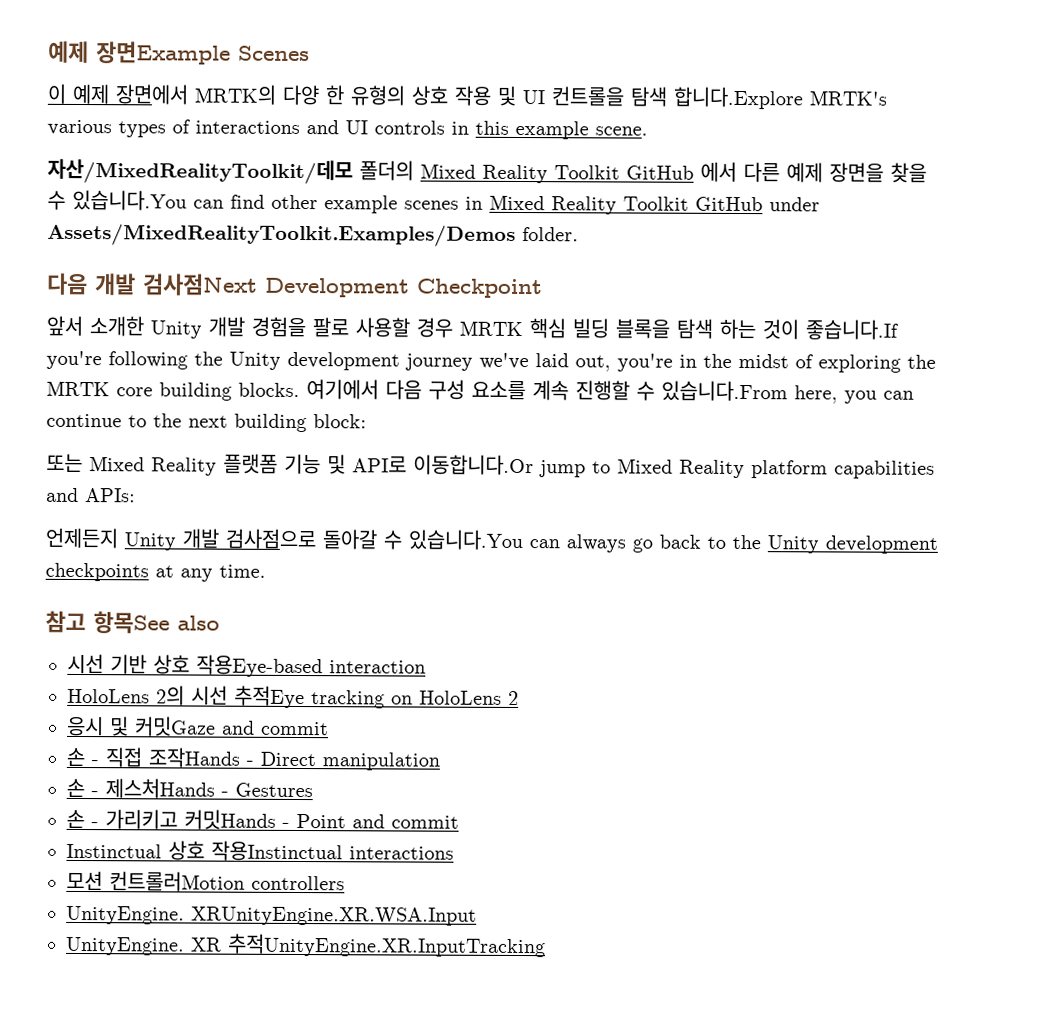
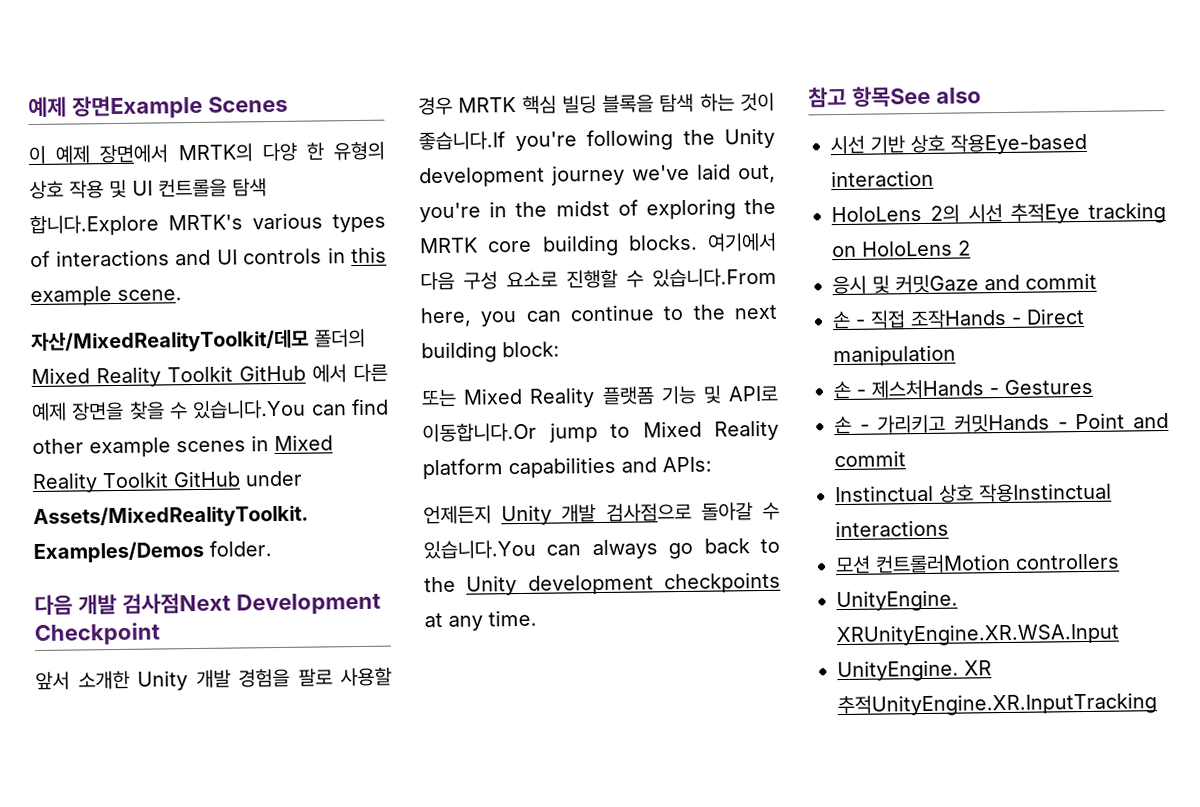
- 여기에서 다음 구성 요소를 계속 진행할 수 있습니다.From here, you can continue to the next building block:
+ 여기에서 다음 구성 요소로 진행할 수 있습니다.From here, you can continue to the next building block:

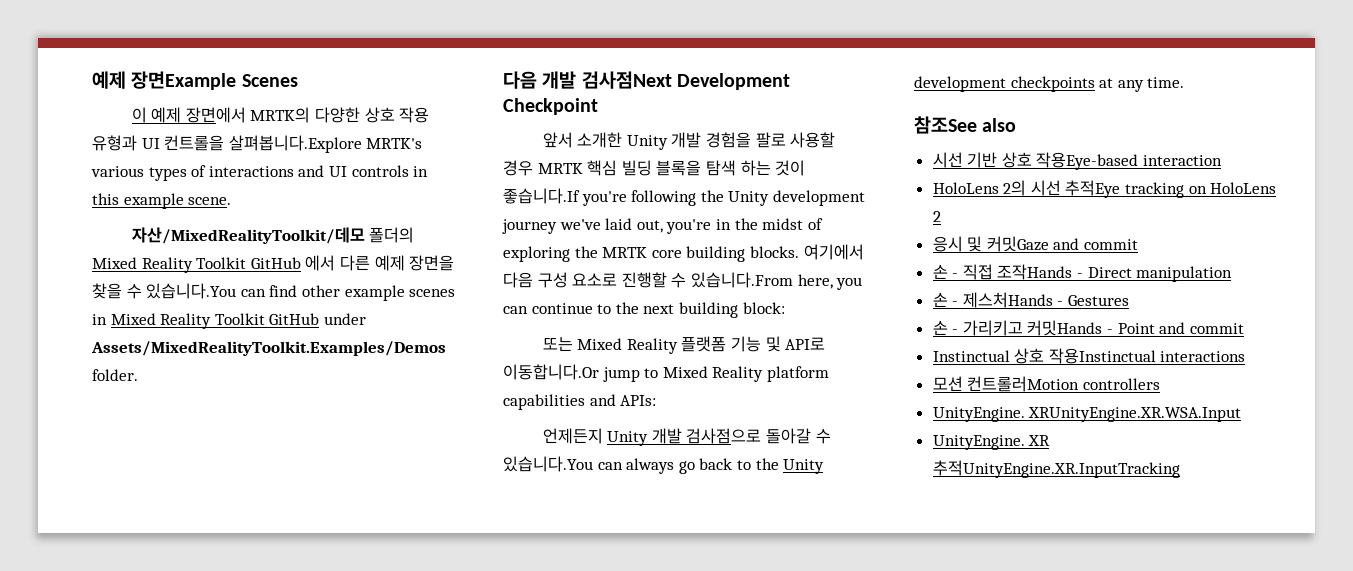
- 이 예제 장면에서 MRTK의 다양 한 유형의 상호 작용 및 UI 컨트롤을 탐색 합니다.Explore MRTK's various types of interactions and UI controls in this example scene.
+ 이 예제 장면에서 MRTK의 다양한 상호 작용 유형과 UI 컨트롤을 살펴봅니다.Explore MRTK's various types of interactions and UI controls in this example scene.
- 참고 항목See also
+ 참조See also

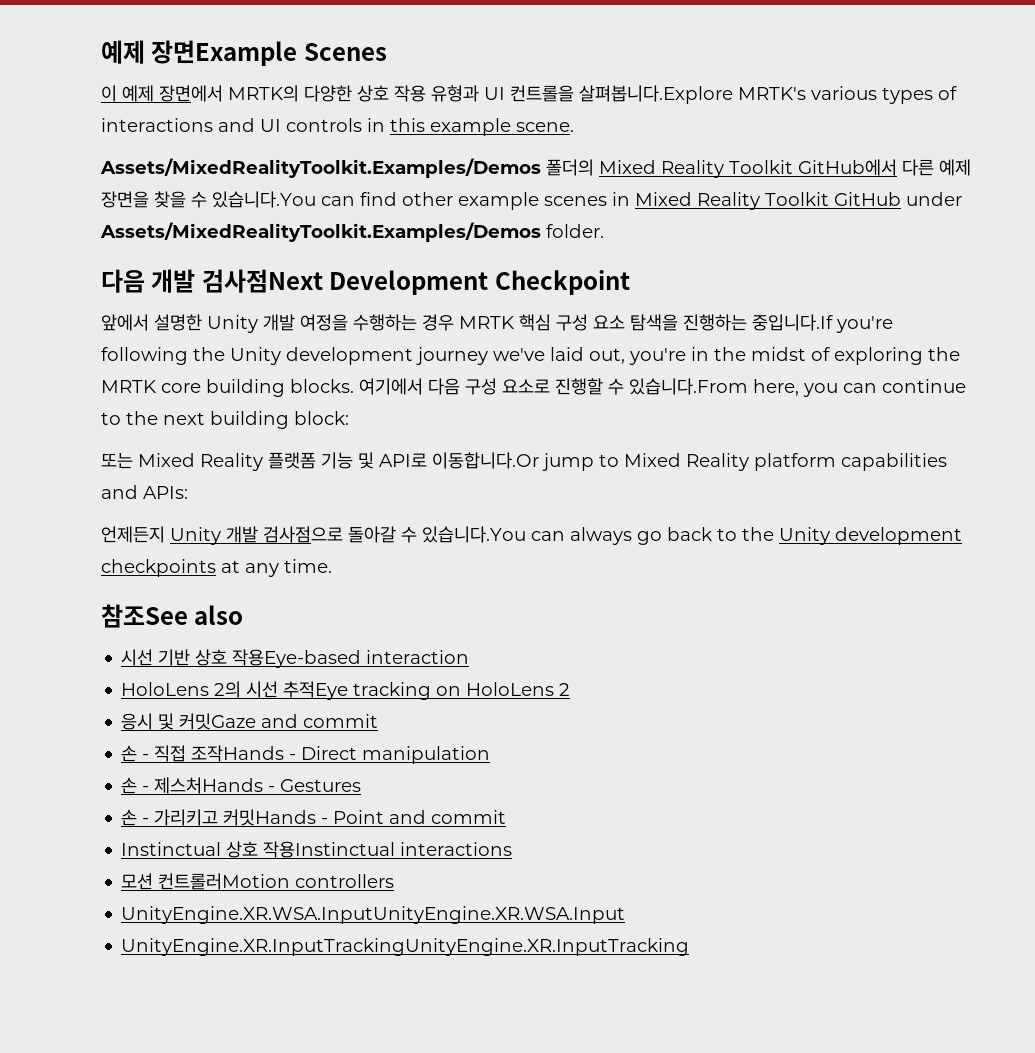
- 자산/MixedRealityToolkit/데모 폴더의 Mixed Reality Toolkit GitHub 에서 다른 예제 장면을 찾을 수 있습니다.You can find other example scenes in Mixed Reality Toolkit GitHub under Assets/MixedRealityToolkit.Examples/Demos folder.
+ Assets/MixedRealityToolkit.Examples/Demos 폴더의 Mixed Reality Toolkit GitHub에서 다른 예제 장면을 찾을 수 있습니다.You can find other example scenes in Mixed Reality Toolkit GitHub under Assets/MixedRealityToolkit.Examples/Demos folder.
- 앞서 소개한 Unity 개발 경험을 팔로 사용할 경우 MRTK 핵심 빌딩 블록을 탐색 하는 것이 좋습니다.If you're following the Unity development journey we've laid out, you're in the midst of exploring the MRTK core building blocks.
+ 앞에서 설명한 Unity 개발 여정을 수행하는 경우 MRTK 핵심 구성 요소 탐색을 진행하는 중입니다.If you're following the Unity development journey we've laid out, you're in the midst of exploring the MRTK core building blocks.
- UnityEngine. XRUnityEngine.XR.WSA.Input
- UnityEngine. XR 추적UnityEngine.XR.InputTracking
+ UnityEngine.XR.WSA.InputUnityEngine.XR.WSA.Input
+ UnityEngine.XR.InputTrackingUnityEngine.XR.InputTracking

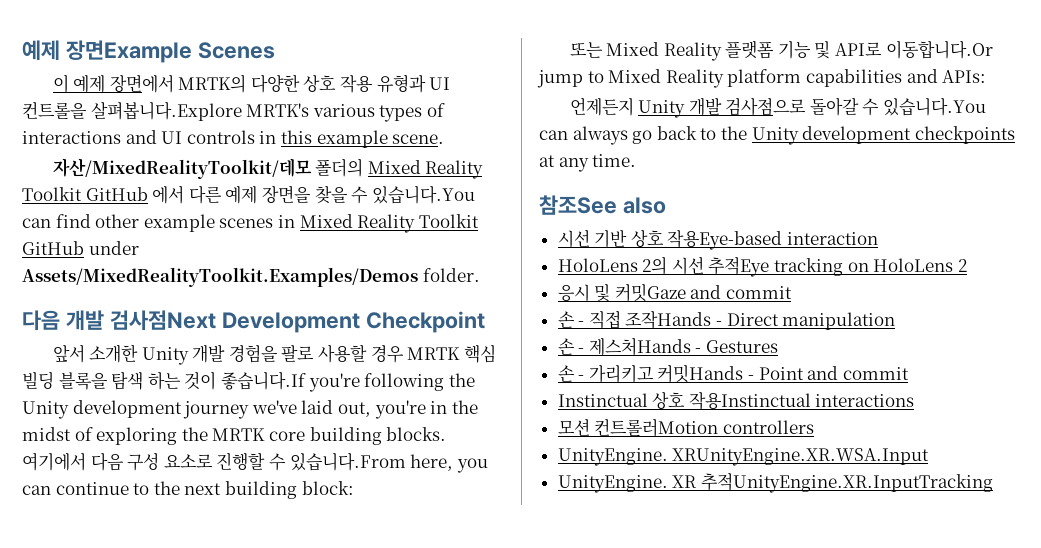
- Assets/MixedRealityToolkit.Examples/Demos 폴더의 Mixed Reality Toolkit GitHub에서 다른 예제 장면을 찾을 수 있습니다.You can find other example scenes in Mixed Reality Toolkit GitHub under Assets/MixedRealityToolkit.Examples/Demos folder.
+ 자산/MixedRealityToolkit/데모 폴더의 Mixed Reality Toolkit GitHub 에서 다른 예제 장면을 찾을 수 있습니다.You can find other example scenes in Mixed Reality Toolkit GitHub under Assets/MixedRealityToolkit.Examples/Demos folder.
- 앞에서 설명한 Unity 개발 여정을 수행하는 경우 MRTK 핵심 구성 요소 탐색을 진행하는 중입니다.If you're following the Unity development journey we've laid out, you're in the midst of exploring the MRTK core building blocks.
+ 앞서 소개한 Unity 개발 경험을 팔로 사용할 경우 MRTK 핵심 빌딩 블록을 탐색 하는 것이 좋습니다.If you're following the Unity development journey we've laid out, you're in the midst of exploring the MRTK core building blocks.
- UnityEngine.XR.WSA.InputUnityEngine.XR.WSA.Input
- UnityEngine.XR.InputTrackingUnityEngine.XR.InputTracking
+ UnityEngine. XRUnityEngine.XR.WSA.Input
+ UnityEngine. XR 추적UnityEngine.XR.InputTracking

